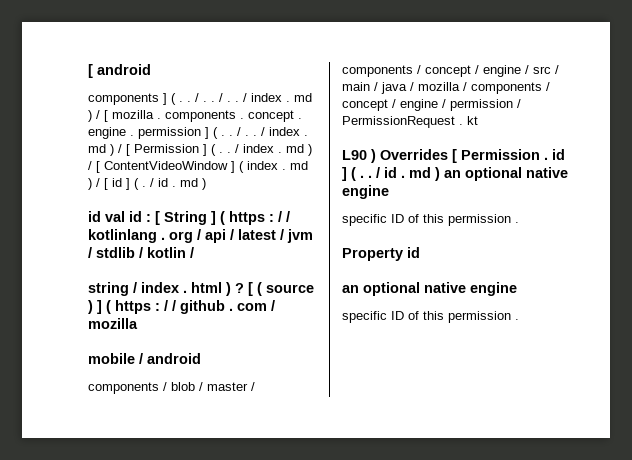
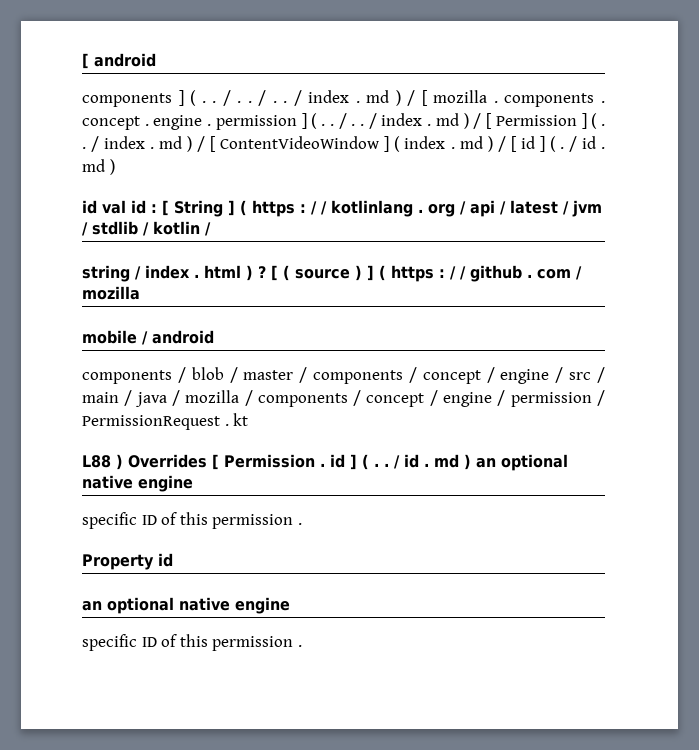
- L90 ) Overrides [ Permission . id ] ( . .
+ L88 ) Overrides [ Permission . id ] ( . .

